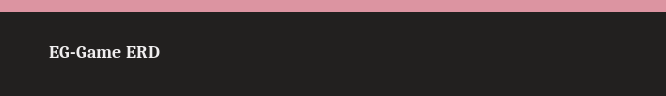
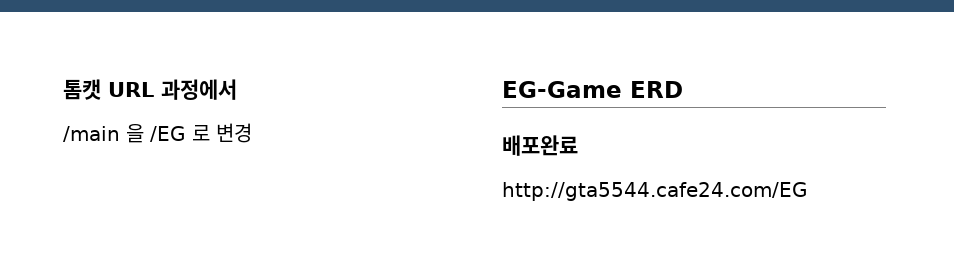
+ 톰캣 URL 과정에서
+ /main 을 /EG 로 변경
+ 배포완료
+ http://gta5544.cafe24.com/EG

